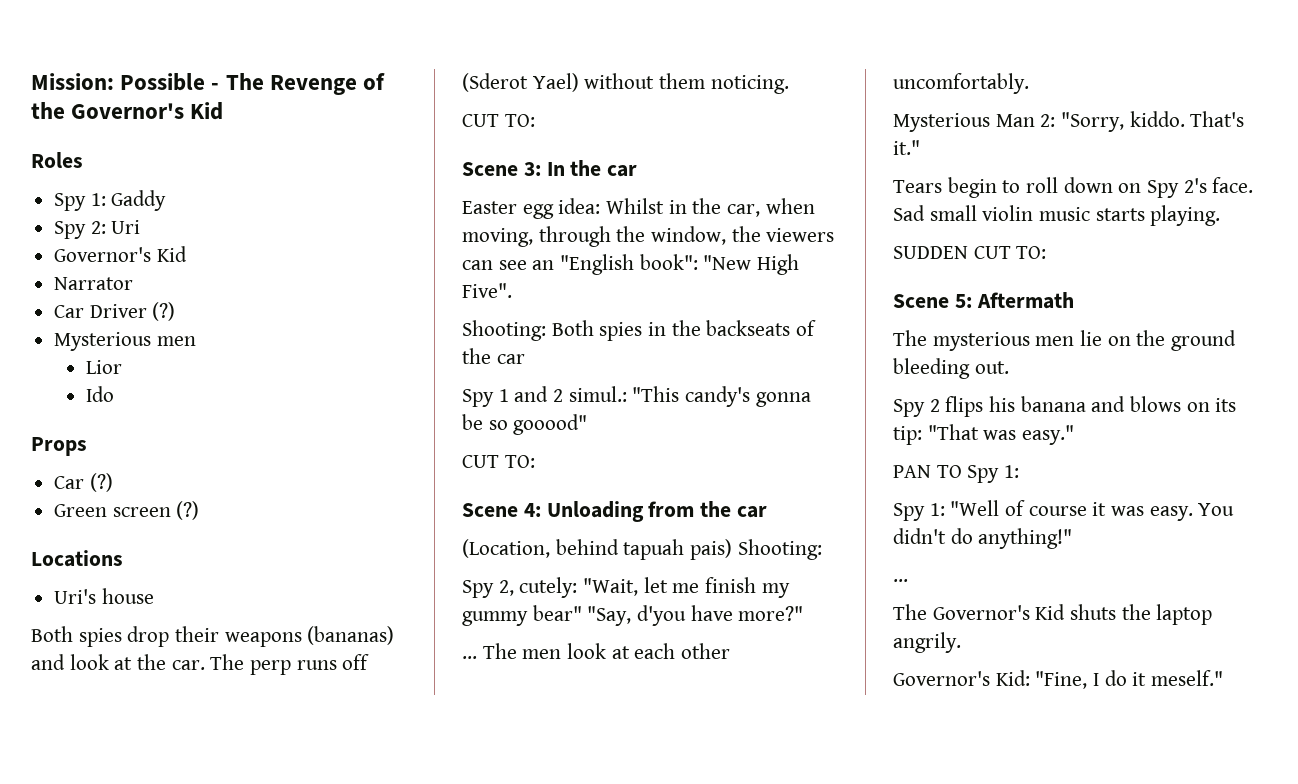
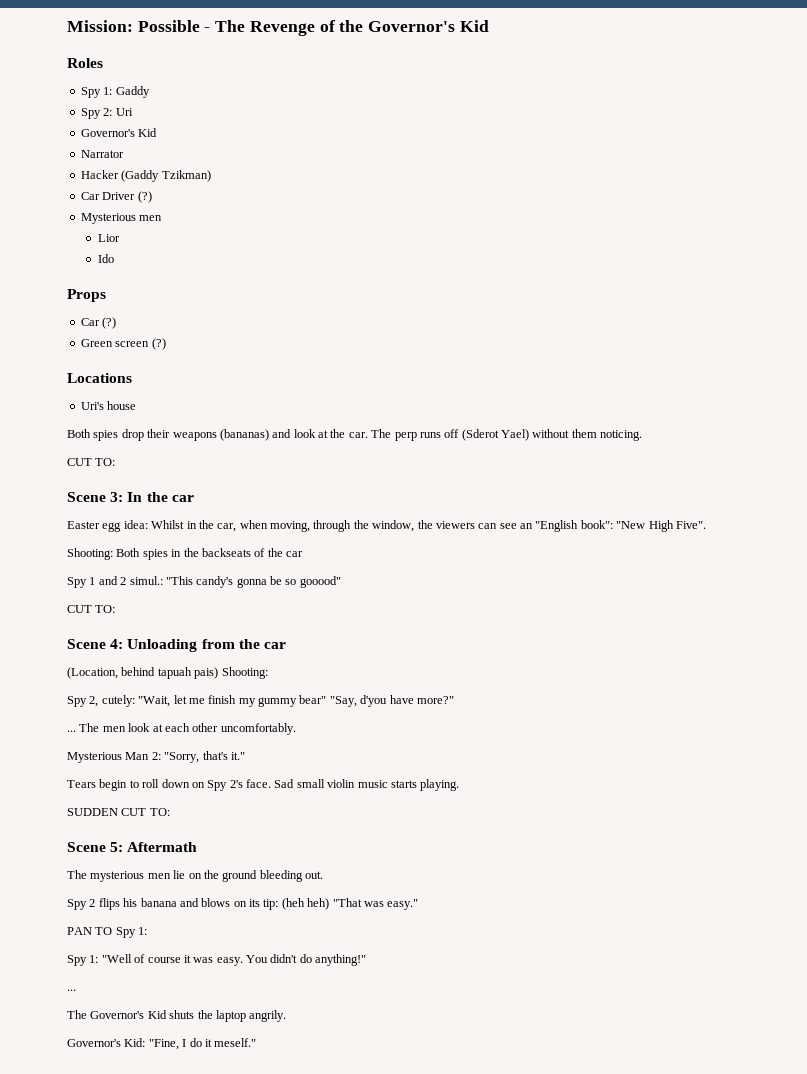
+ Hacker (Gaddy Tzikman)
- Mysterious Man 2: "Sorry, kiddo. That's it."
+ Mysterious Man 2: "Sorry, that's it."
- Spy 2 flips his banana and blows on its tip: "That was easy."
+ Spy 2 flips his banana and blows on its tip: (heh heh) "That was easy."

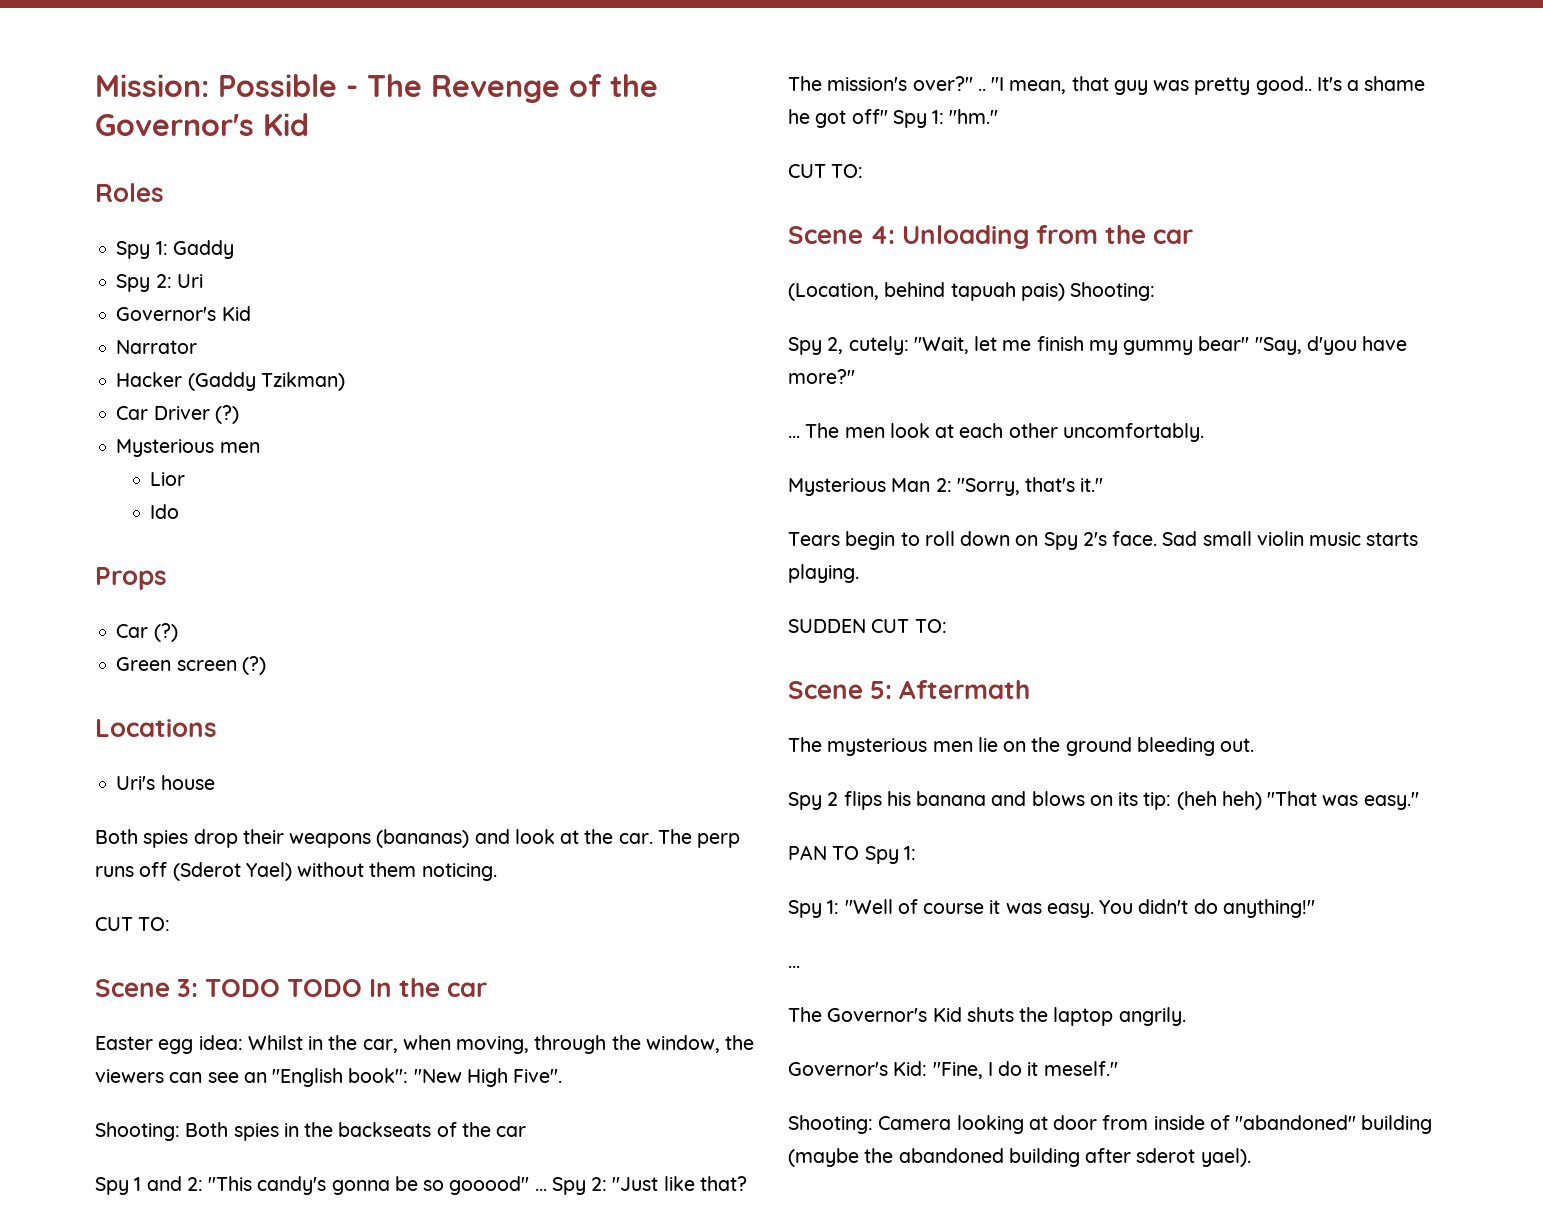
- Scene 3: In the car
+ Scene 3: TODO TODO In the car
- Spy 1 and 2 simul.: "This candy's gonna be so gooood"
+ Spy 1 and 2: "This candy's gonna be so gooood" ... Spy 2: "Just like that? The mission's over?" .. "I mean, that guy was pretty good.. It's a shame he got off" Spy 1: "hm."
+ Shooting: Camera looking at door from inside of "abandoned" building (maybe the abandoned building after sderot yael).

